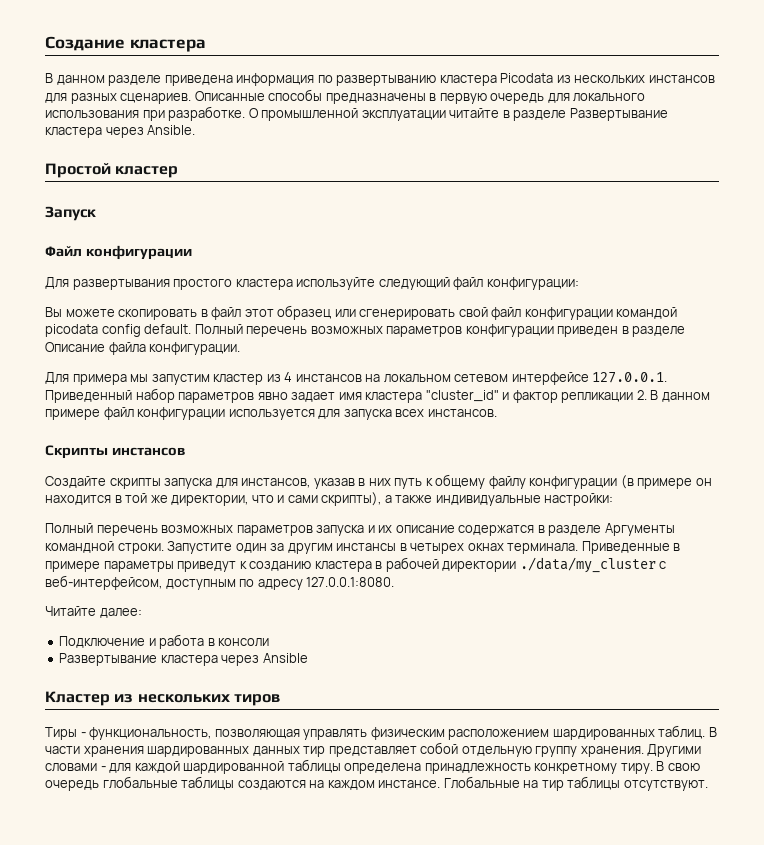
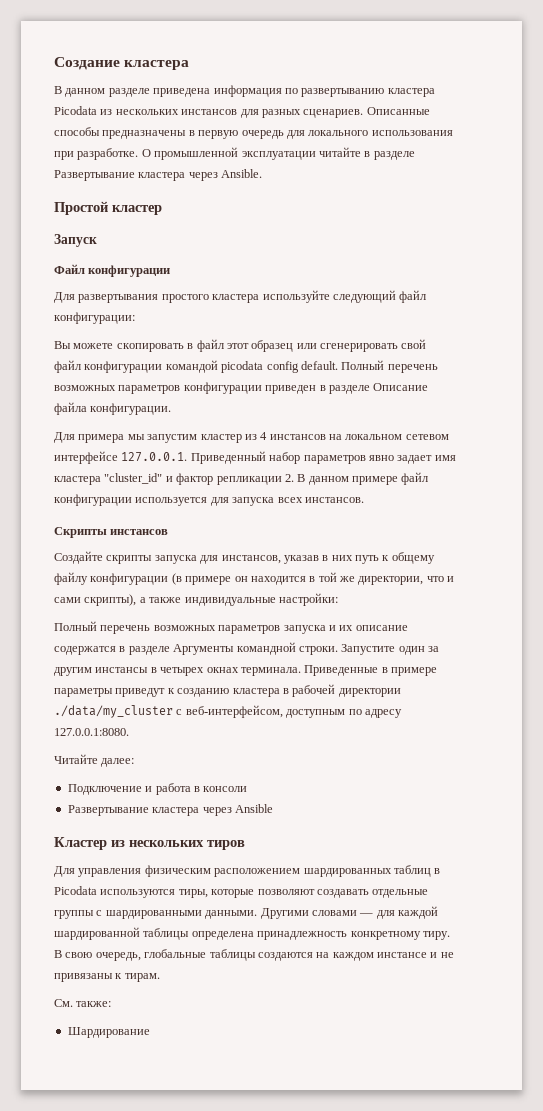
- Тиры - функциональность, позволяющая управлять физическим расположением шардированных таблиц. В части хранения шардированных данных тир представляет собой отдельную группу хранения.
+ Для управления физическим расположением шардированных таблиц в Picodata используются тиры, которые позволяют создавать отдельные группы с шардированными данными.
- Другими словами - для каждой шардированной таблицы определена принадлежность конкретному тиру.
+ Другими словами — для каждой шардированной таблицы определена принадлежность конкретному тиру.
- В свою очередь глобальные таблицы создаются на каждом инстансе. Глобальные на тир таблицы отсутствуют.
+ В свою очередь, глобальные таблицы создаются на каждом инстансе и не привязаны к тирам.
+ См. также:
+ Шардирование

